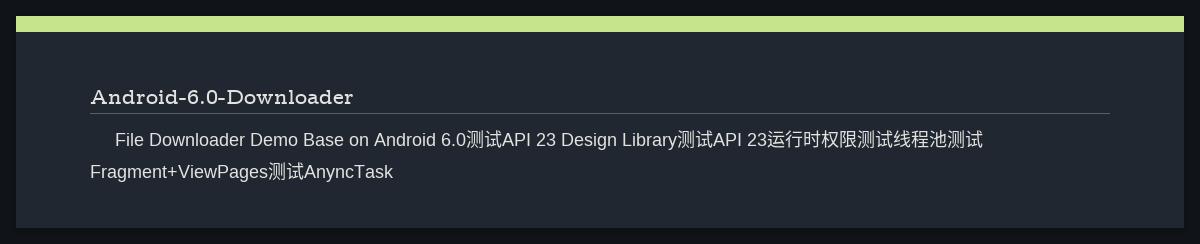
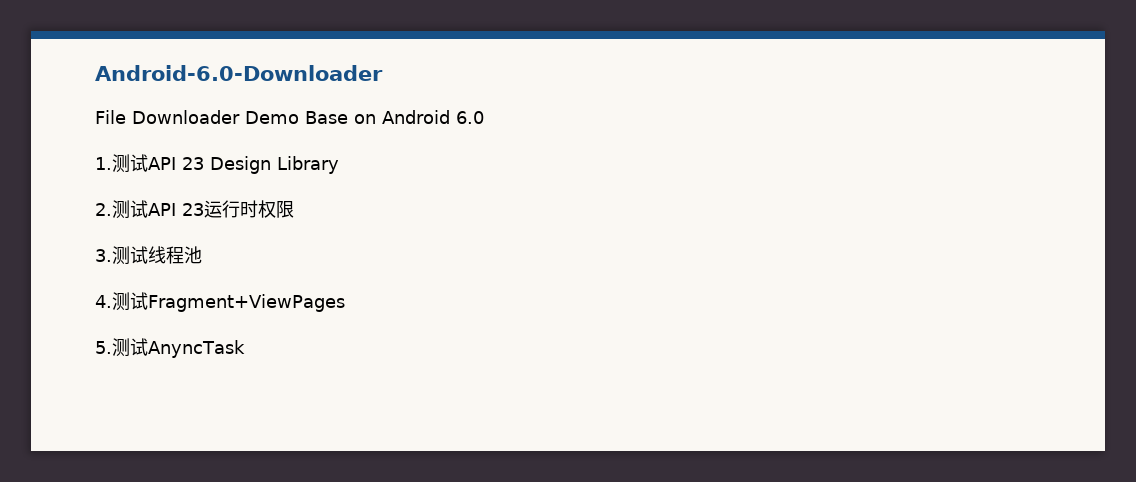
- File Downloader Demo Base on Android 6.0测试API 23 Design Library测试API 23运行时权限测试线程池测试Fragment+ViewPages测试AnyncTask
+ File Downloader Demo Base on Android 6.0
+ 1.测试API 23 Design Library
+ 2.测试API 23运行时权限
+ 3.测试线程池
+ 4.测试Fragment+ViewPages
+ 5.测试AnyncTask

